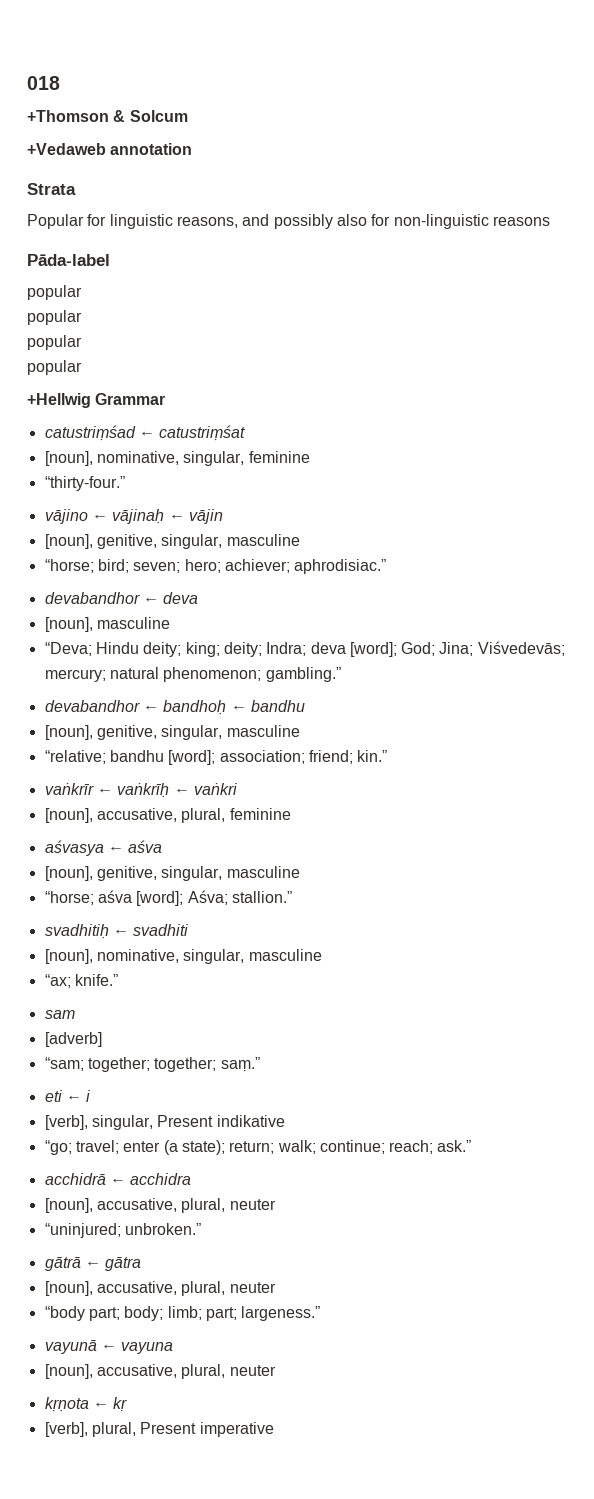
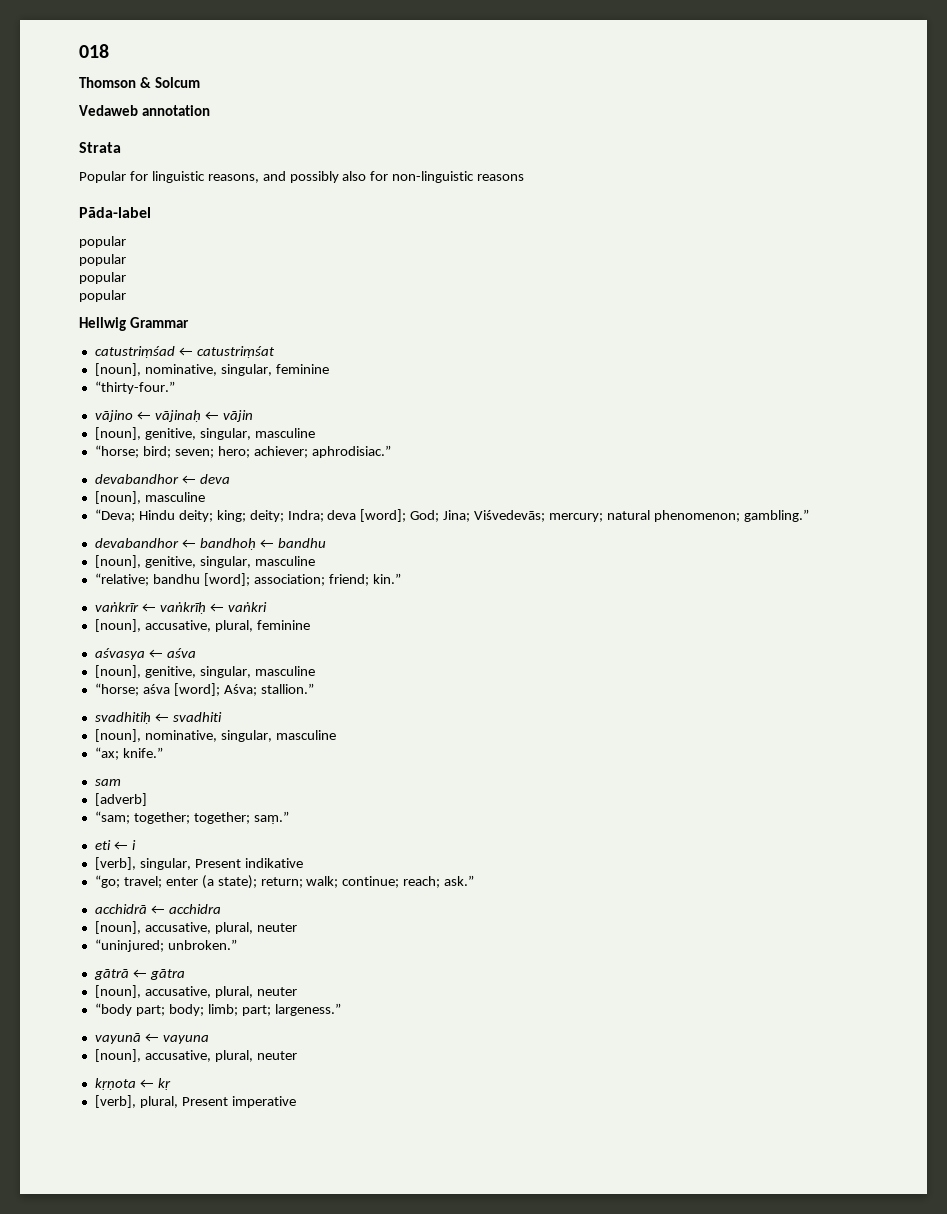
- +Thomson & Solcum
+ Thomson & Solcum
- +Vedaweb annotation
+ Vedaweb annotation
- +Hellwig Grammar
+ Hellwig Grammar

